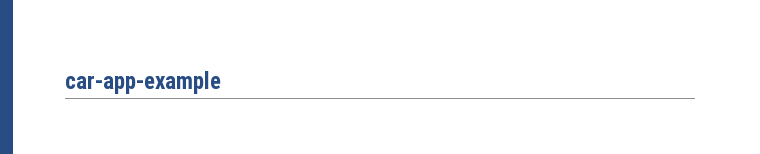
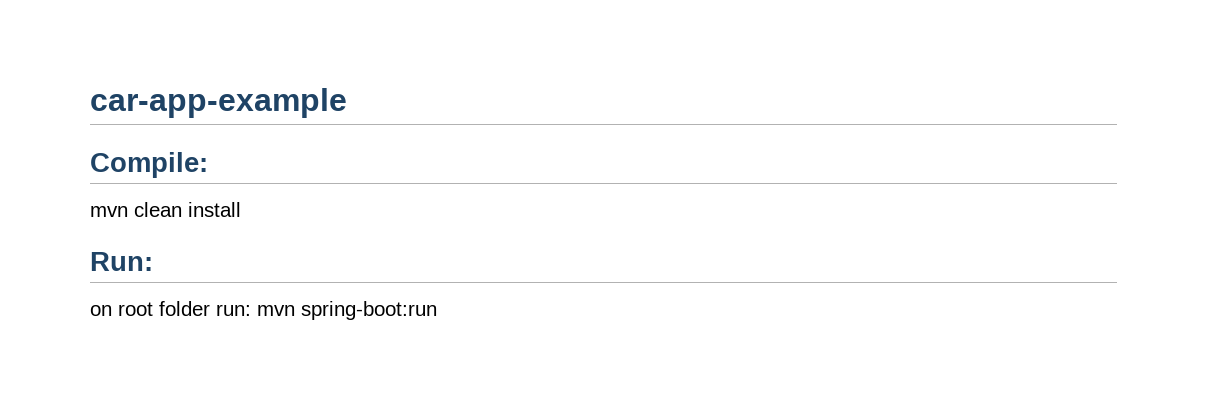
+ Compile:
+ mvn clean install
+ Run:
+ on root folder run: mvn spring-boot:run

